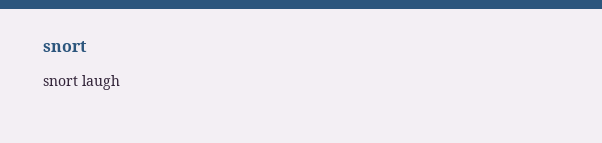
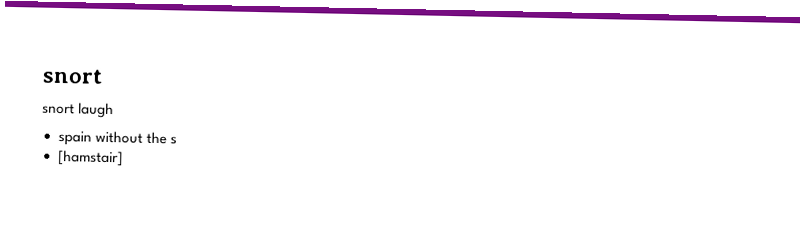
+ spain without the s
+ [hamstair]

